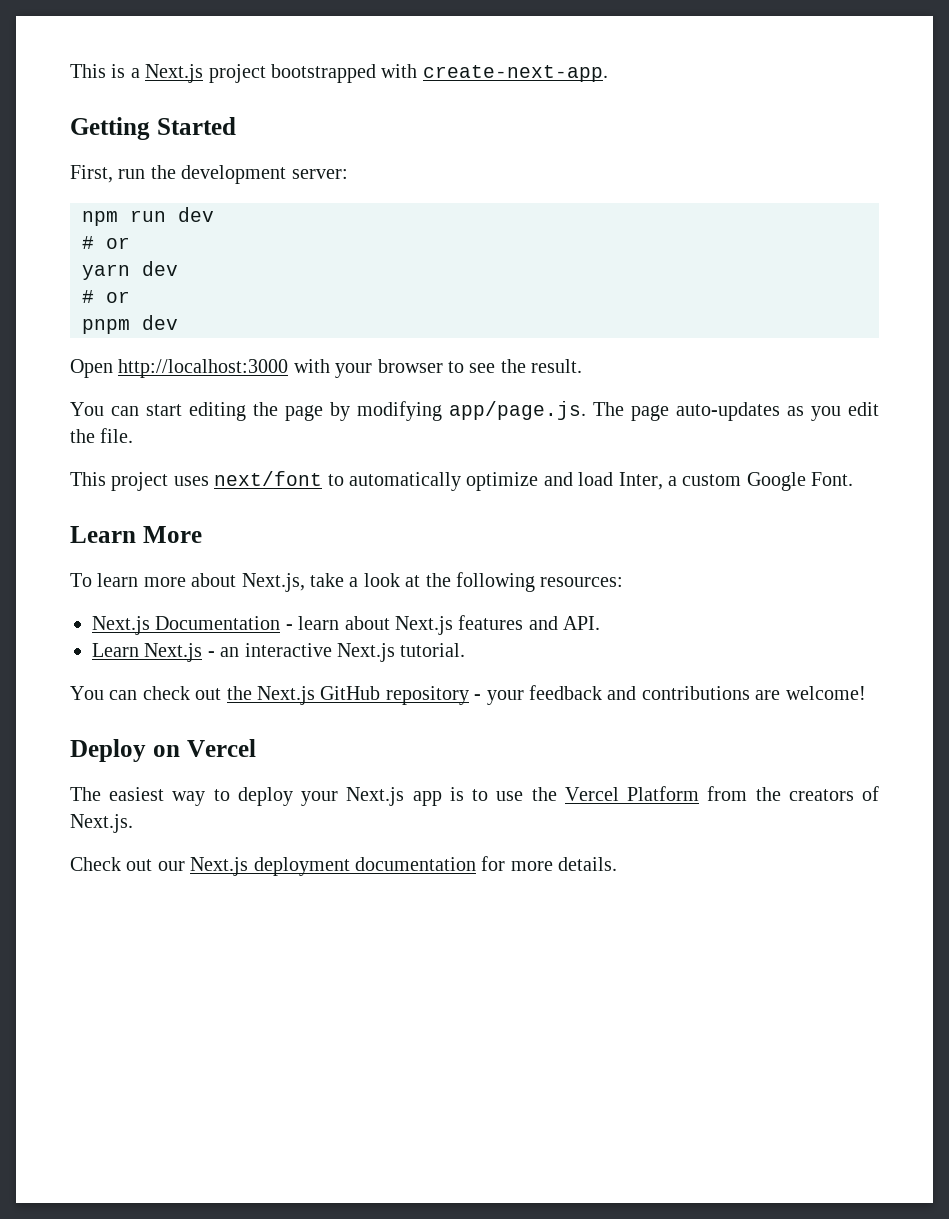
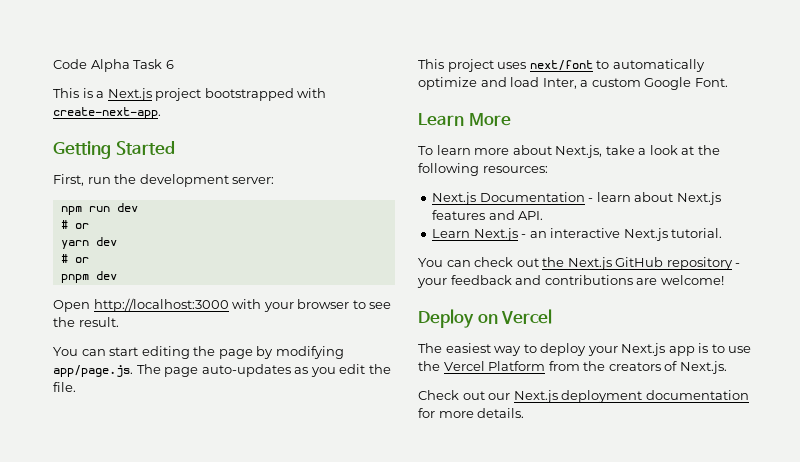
+ Code Alpha Task 6

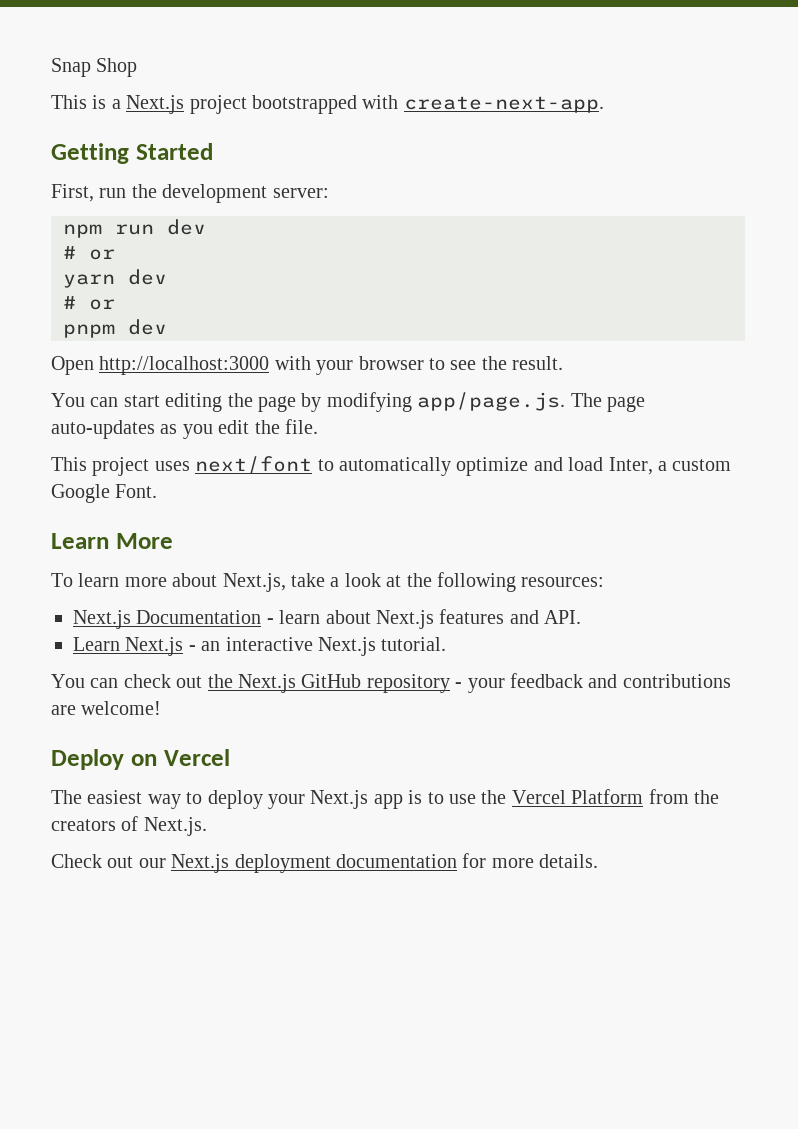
- Code Alpha Task 6
+ Snap Shop

